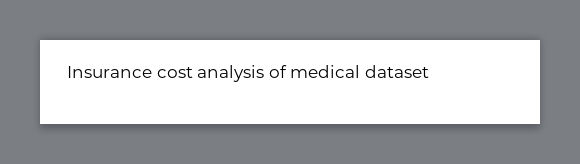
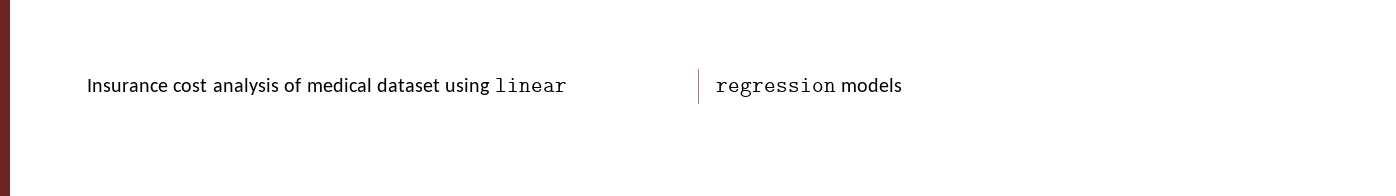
- Insurance cost analysis of medical dataset
+ Insurance cost analysis of medical dataset using linear regression models

